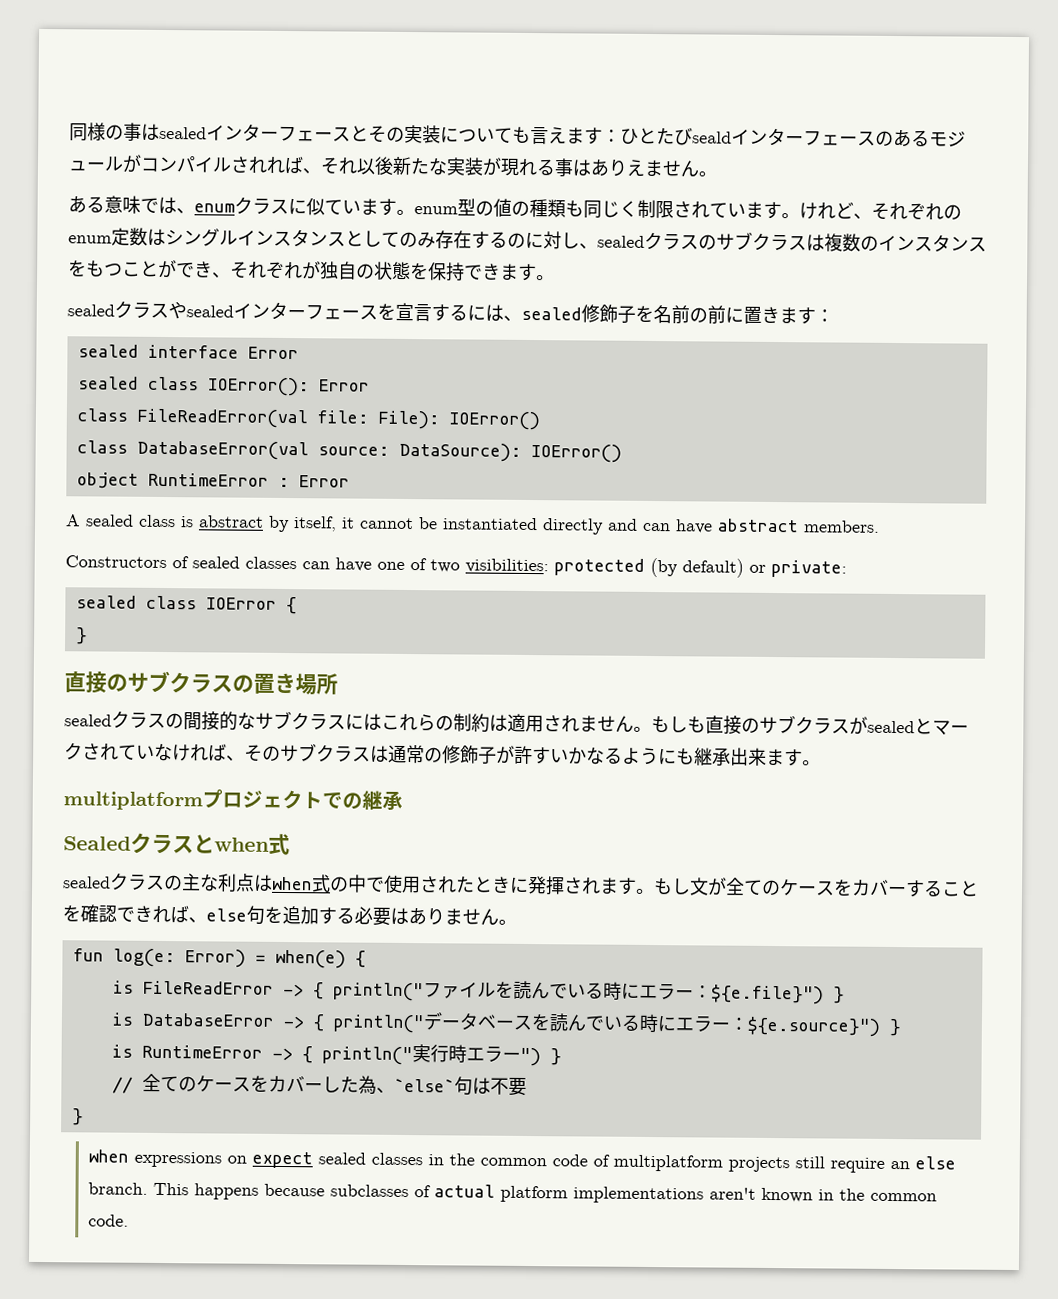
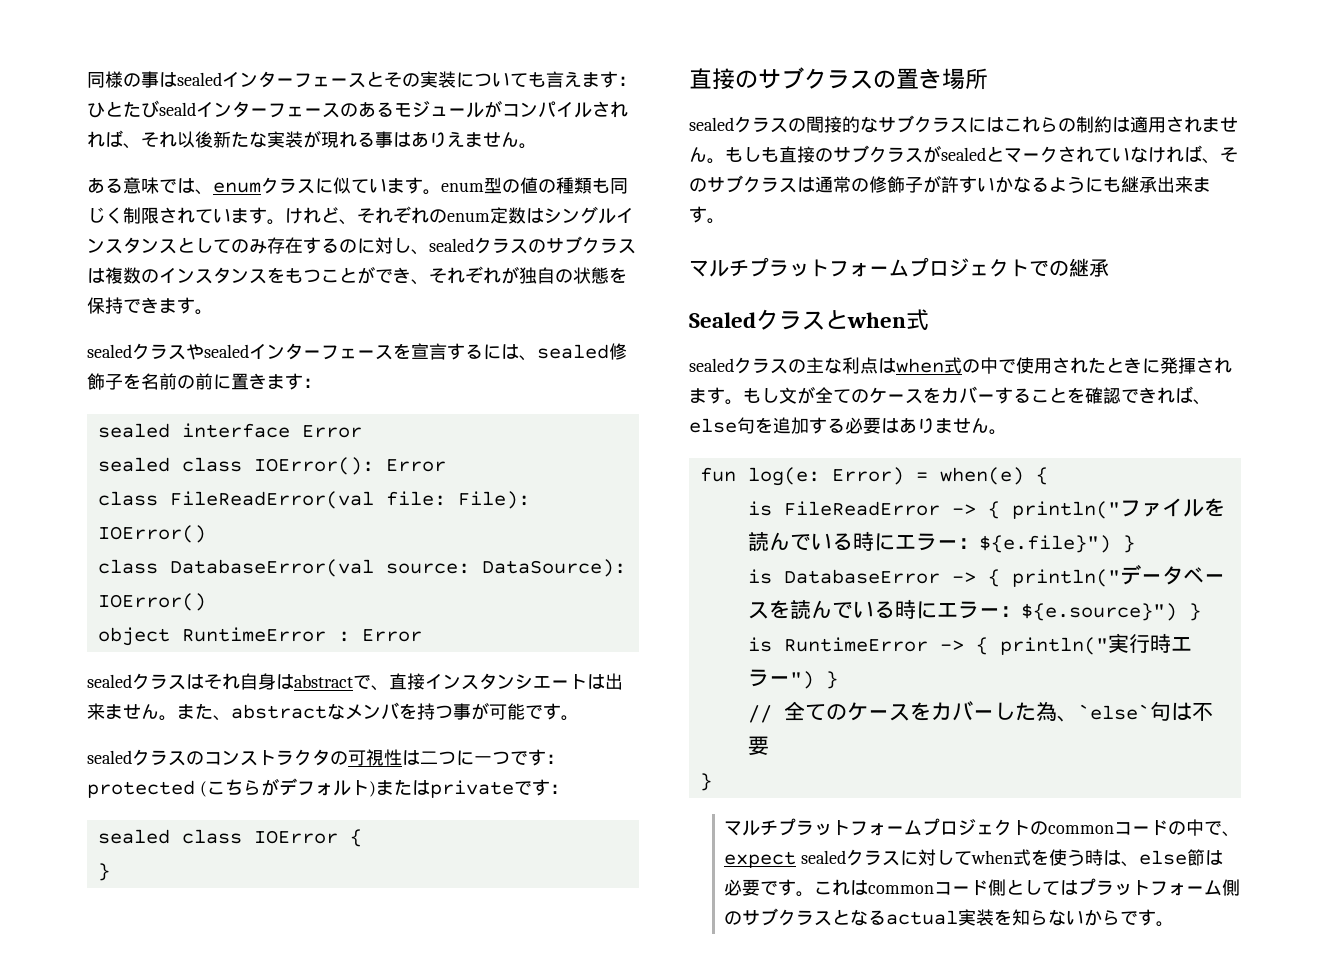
- A sealed class is abstract by itself, it cannot be instantiated directly and can have abstract members.
- Constructors of sealed classes can have one of two visibilities: protected (by default) or private:
+ sealedクラスはそれ自身はabstractで、直接インスタンシエートは出来ません。また、abstractなメンバを持つ事が可能です。
+ sealedクラスのコンストラクタの可視性は二つに一つです：protected (こちらがデフォルト)またはprivateです：
- multiplatformプロジェクトでの継承
+ マルチプラットフォームプロジェクトでの継承
- when expressions on expect sealed classes in the common code of multiplatform projects still require an else branch. This happens because subclasses of actual platform implementations aren't known in the common code.
+ マルチプラットフォームプロジェクトのcommonコードの中で、expect sealedクラスに対してwhen式を使う時は、else節は必要です。これはcommonコード側としてはプラットフォーム側のサブクラスとなるactual実装を知らないからです。

